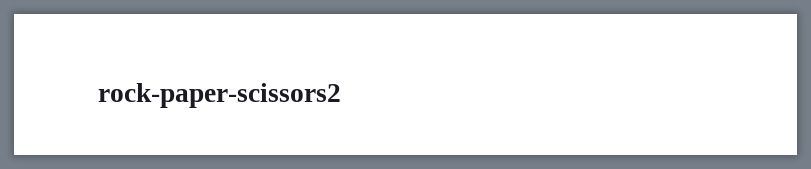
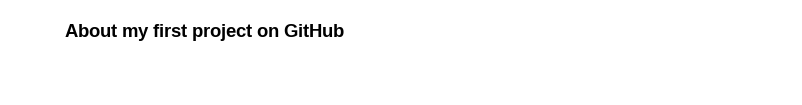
- rock-paper-scissors2
+ About my first project on GitHub

